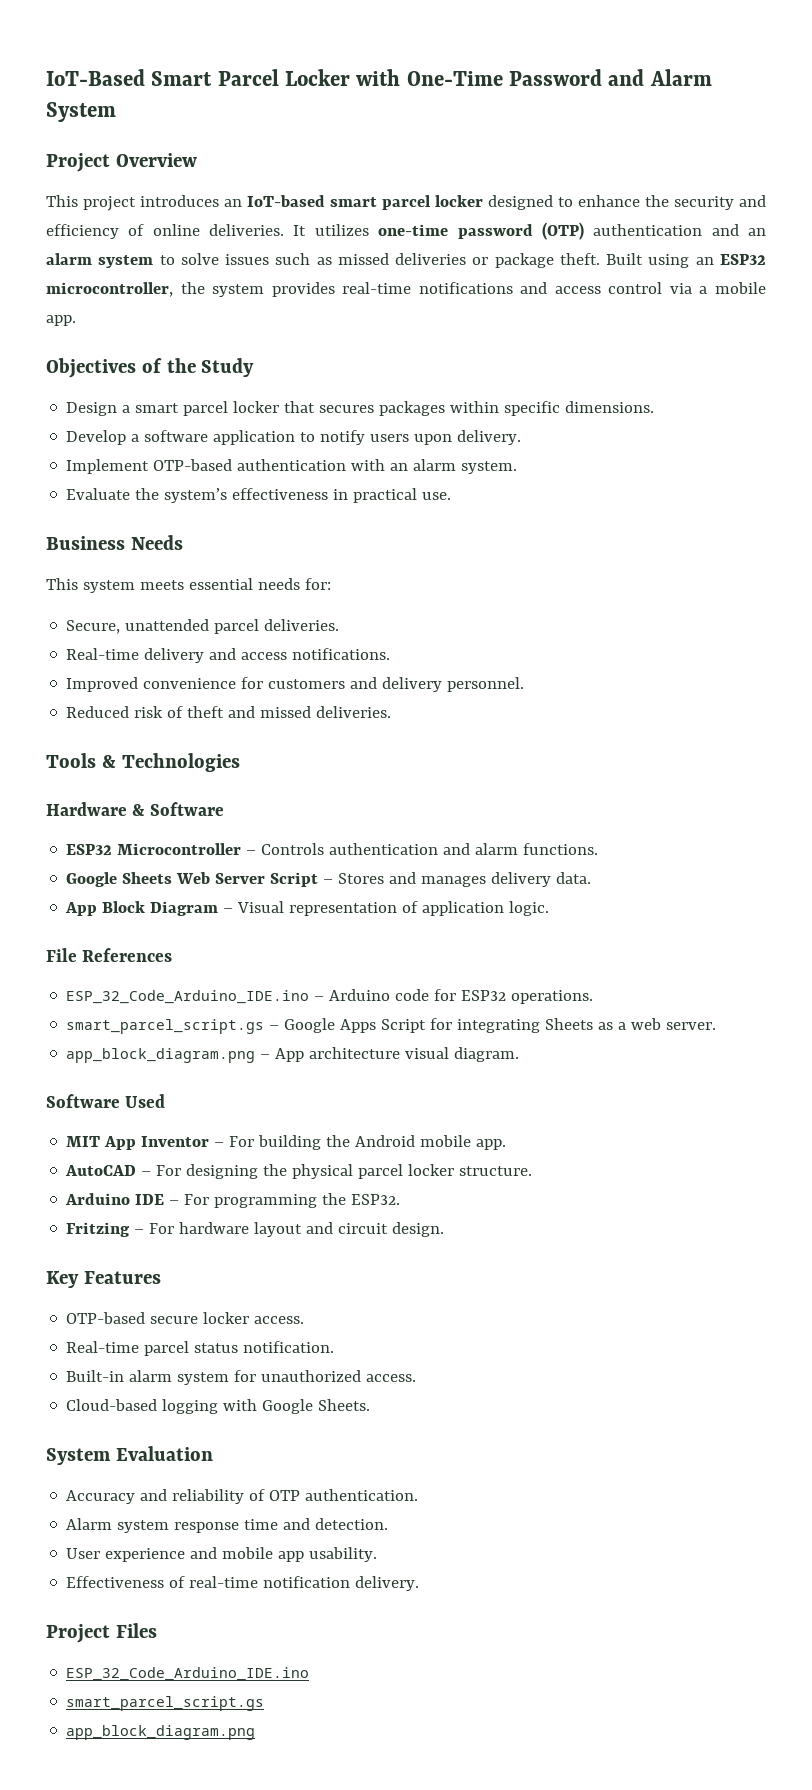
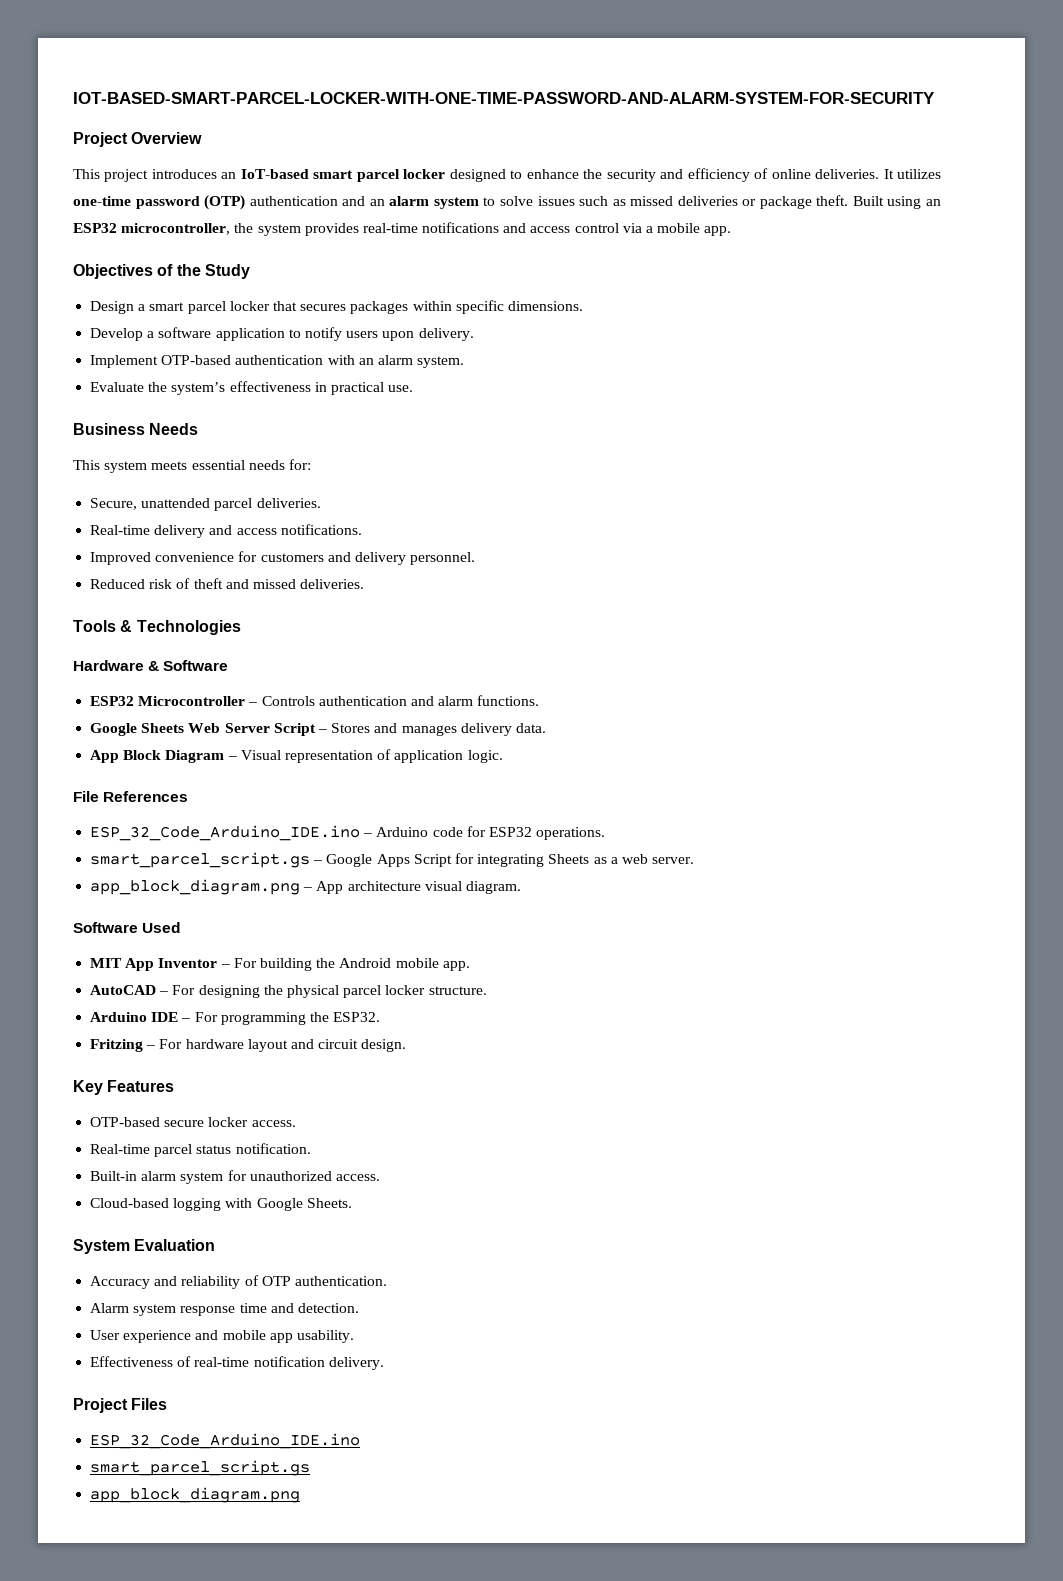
- IoT-Based Smart Parcel Locker with One-Time Password and Alarm System
+ IOT-BASED-SMART-PARCEL-LOCKER-WITH-ONE-TIME-PASSWORD-AND-ALARM-SYSTEM-FOR-SECURITY

